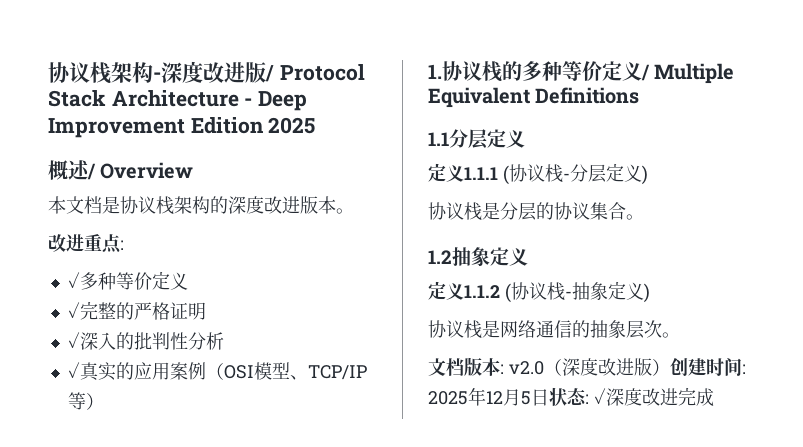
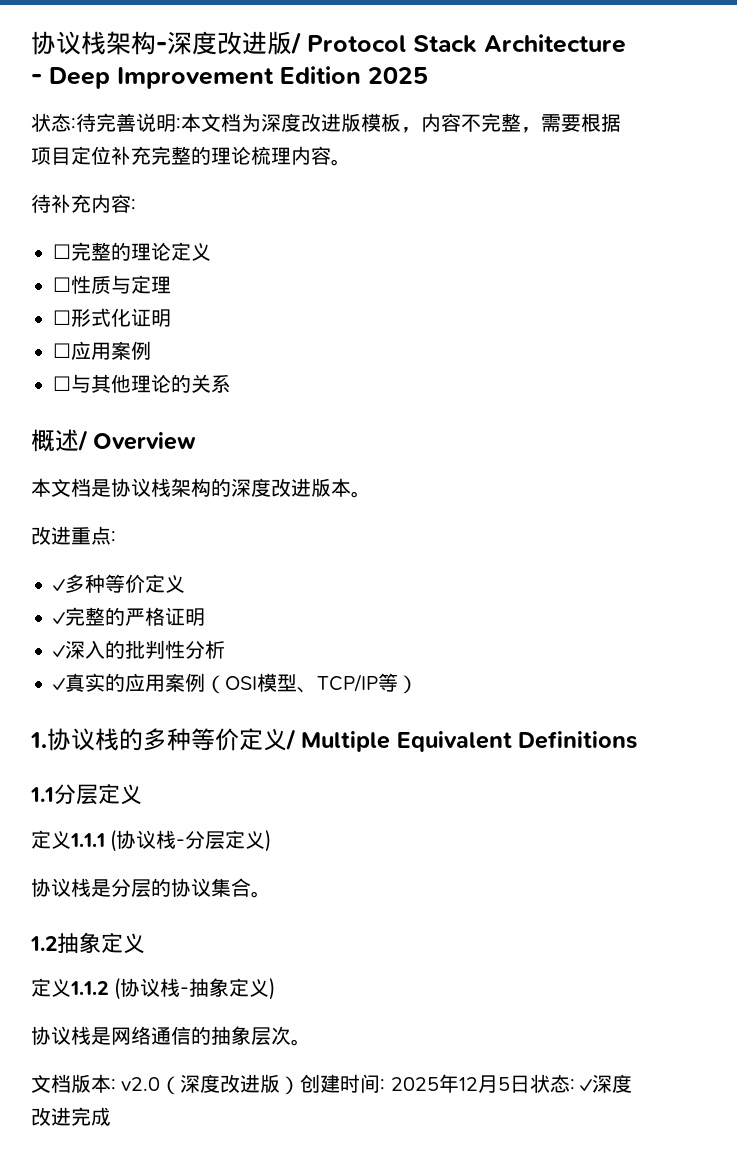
+ 状态:待完善说明:本文档为深度改进版模板，内容不完整，需要根据项目定位补充完整的理论梳理内容。
+ 待补充内容:
+ ☐完整的理论定义
+ ☐性质与定理
+ ☐形式化证明
+ ☐应用案例
+ ☐与其他理论的关系

